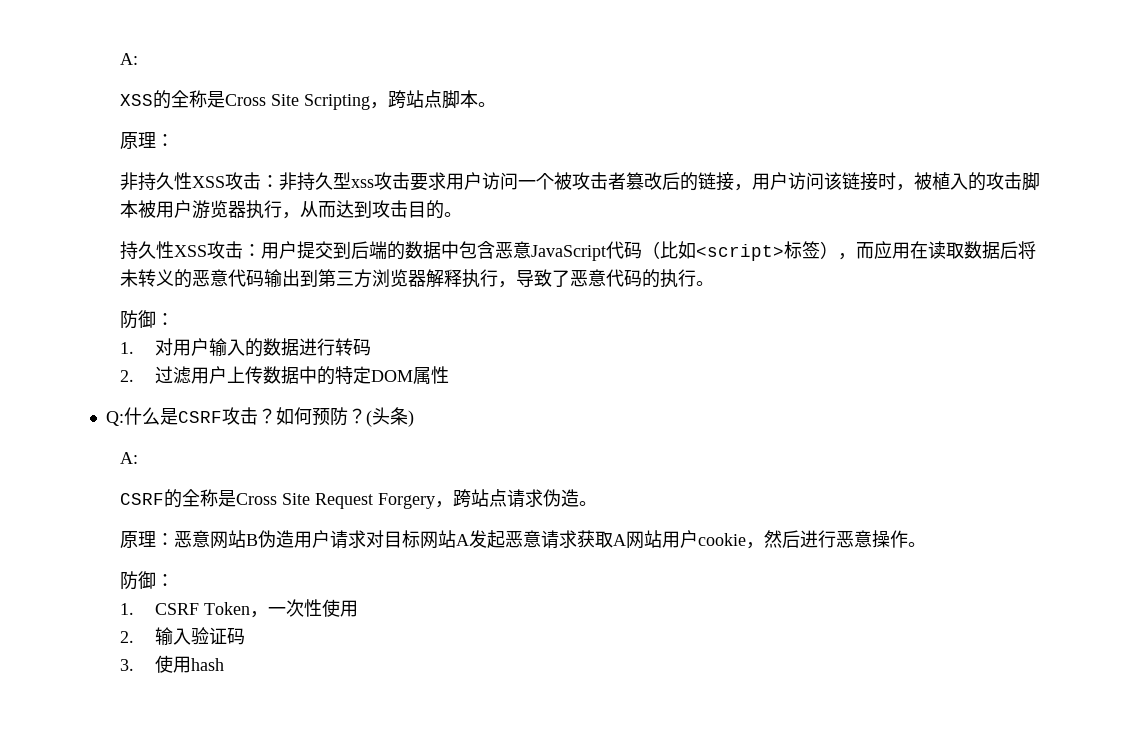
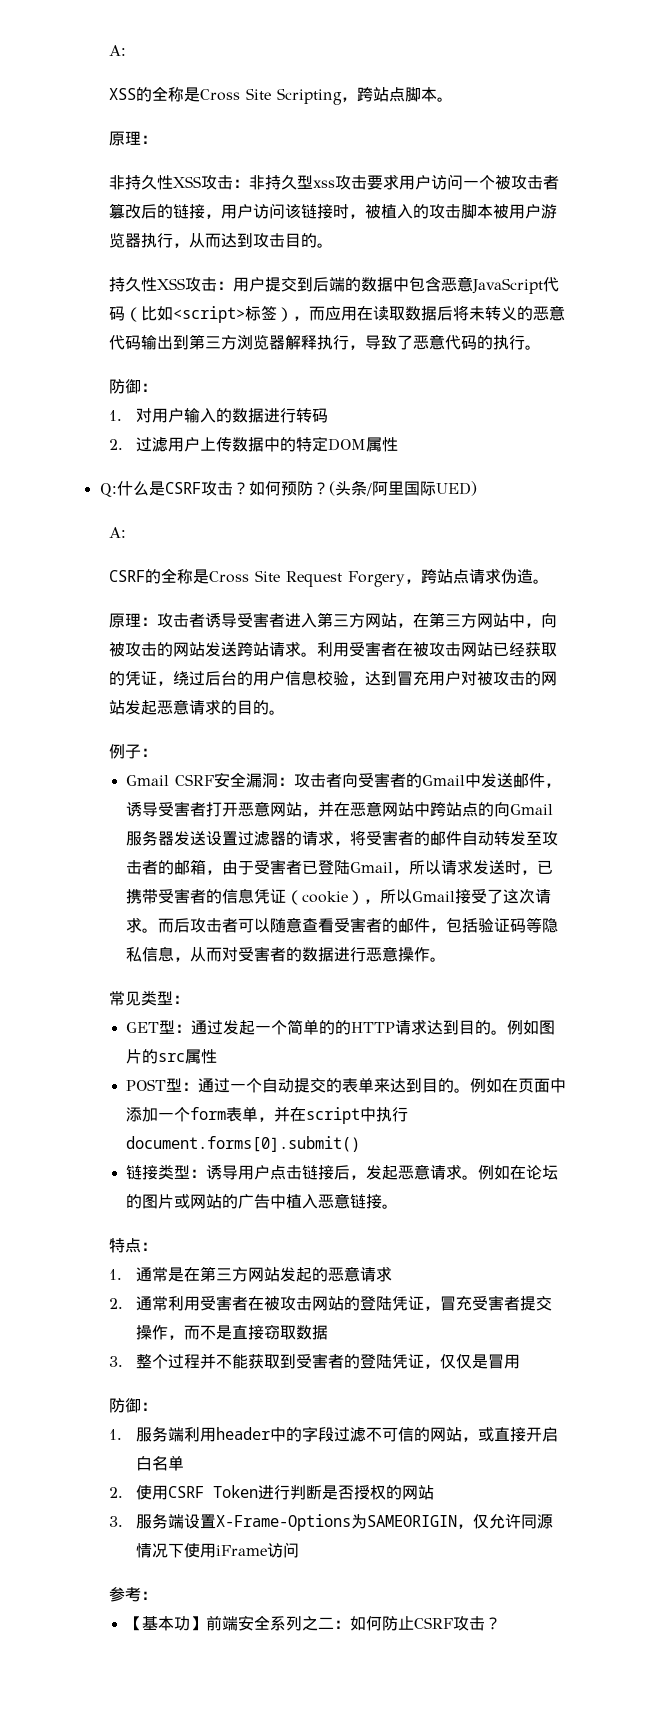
- (头条)
+ (头条/阿里国际UED)
- 原理：恶意网站B伪造用户请求对目标网站A发起恶意请求获取A网站用户cookie，然后进行恶意操作。
+ 原理：攻击者诱导受害者进入第三方网站，在第三方网站中，向被攻击的网站发送跨站请求。利用受害者在被攻击网站已经获取的凭证，绕过后台的用户信息校验，达到冒充用户对被攻击的网站发起恶意请求的目的。
+ 例子：
+ Gmail CSRF安全漏洞：攻击者向受害者的Gmail中发送邮件，诱导受害者打开恶意网站，并在恶意网站中跨站点的向Gmail服务器发送设置过滤器的请求，将受害者的邮件自动转发至攻击者的邮箱，由于受害者已登陆Gmail，所以请求发送时，已携带受害者的信息凭证（cookie），所以Gmail接受了这次请求。而后攻击者可以随意查看受害者的邮件，包括验证码等隐私信息，从而对受害者的数据进行恶意操作。
+ 常见类型：
+ GET型：通过发起一个简单的的HTTP请求达到目的。例如图片的src属性
+ POST型：通过一个自动提交的表单来达到目的。例如在页面中添加一个form表单，并在script中执行document.forms[0].submit()
+ 链接类型：诱导用户点击链接后，发起恶意请求。例如在论坛的图片或网站的广告中植入恶意链接。
+ 特点：
+ 1.通常是在第三方网站发起的恶意请求
+ 2.通常利用受害者在被攻击网站的登陆凭证，冒充受害者提交操作，而不是直接窃取数据
+ 3.整个过程并不能获取到受害者的登陆凭证，仅仅是冒用
  防御：
- 1. CSRF Token，一次性使用
- 2.输入验证码
- 3.使用hash
+ 1.服务端利用header中的字段过滤不可信的网站，或直接开启白名单
+ 2.使用CSRF Token进行判断是否授权的网站
+ 3.服务端设置X-Frame-Options为SAMEORIGIN，仅允许同源情况下使用iFrame访问
+ 参考：
+ 【基本功】前端安全系列之二：如何防止CSRF攻击？

